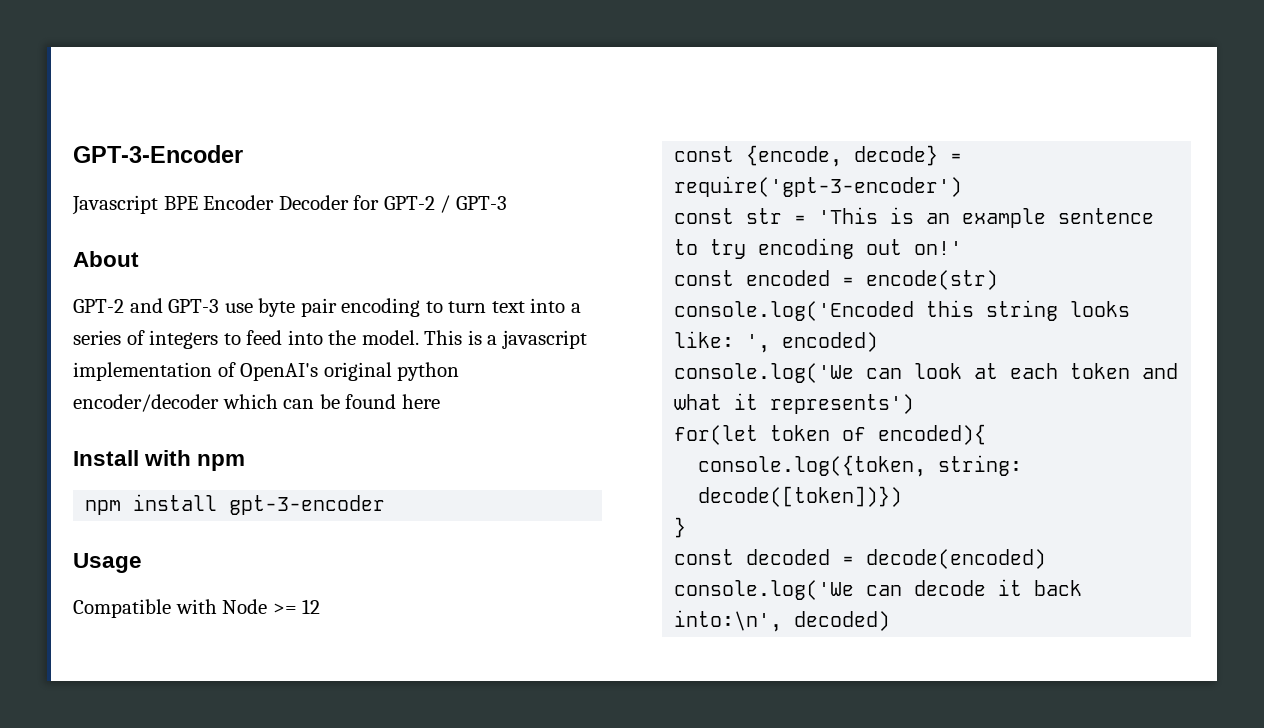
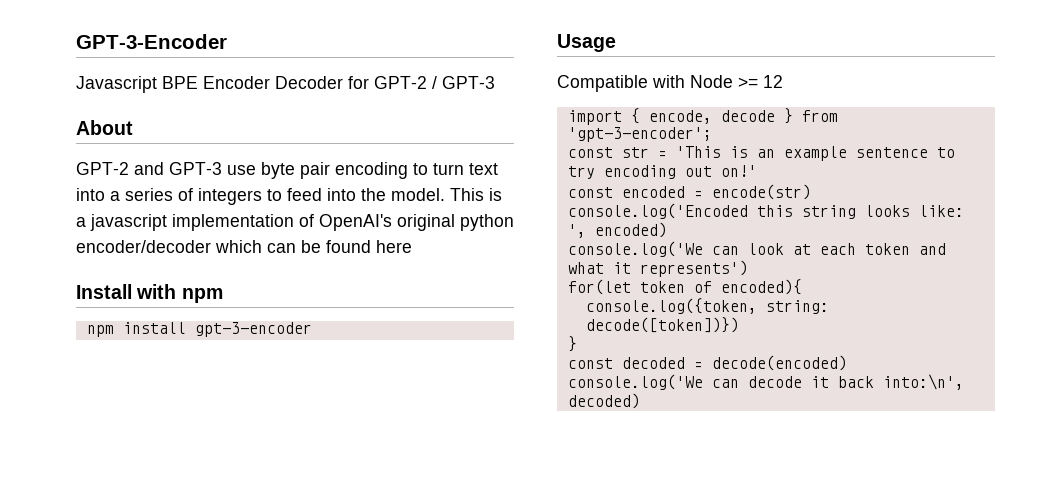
- const {encode, decode} = require('gpt-3-encoder')
+ import { encode, decode } from 'gpt-3-encoder';

